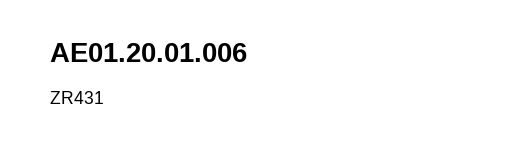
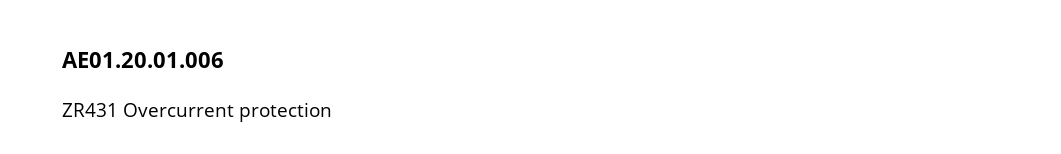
- ZR431
+ ZR431 Overcurrent protection

